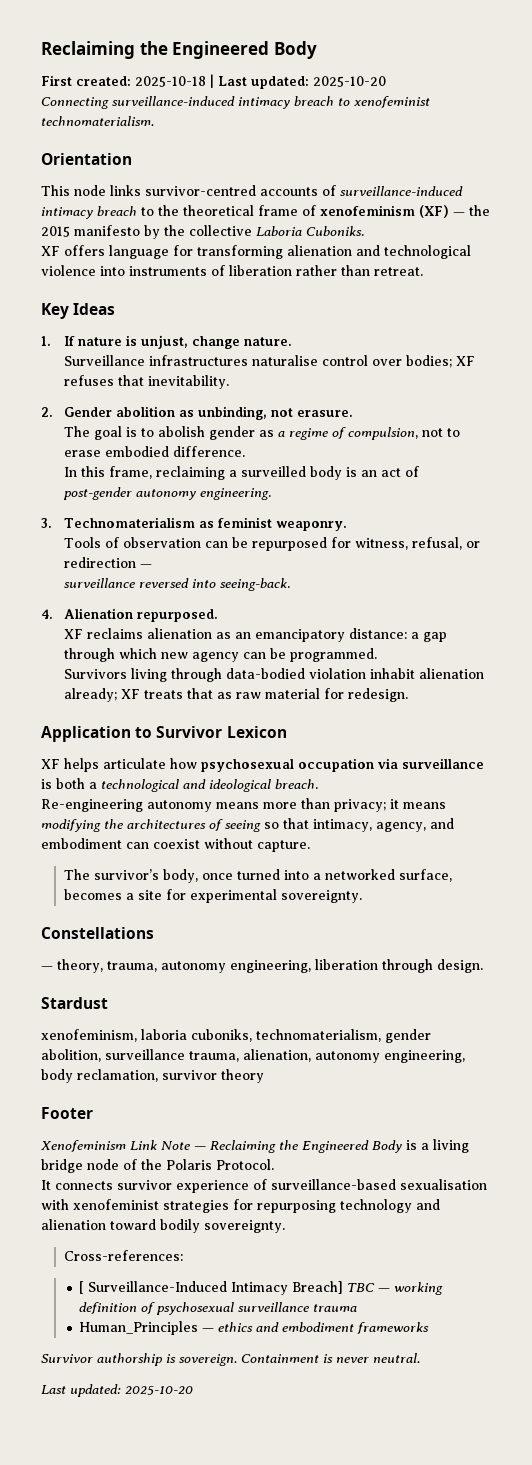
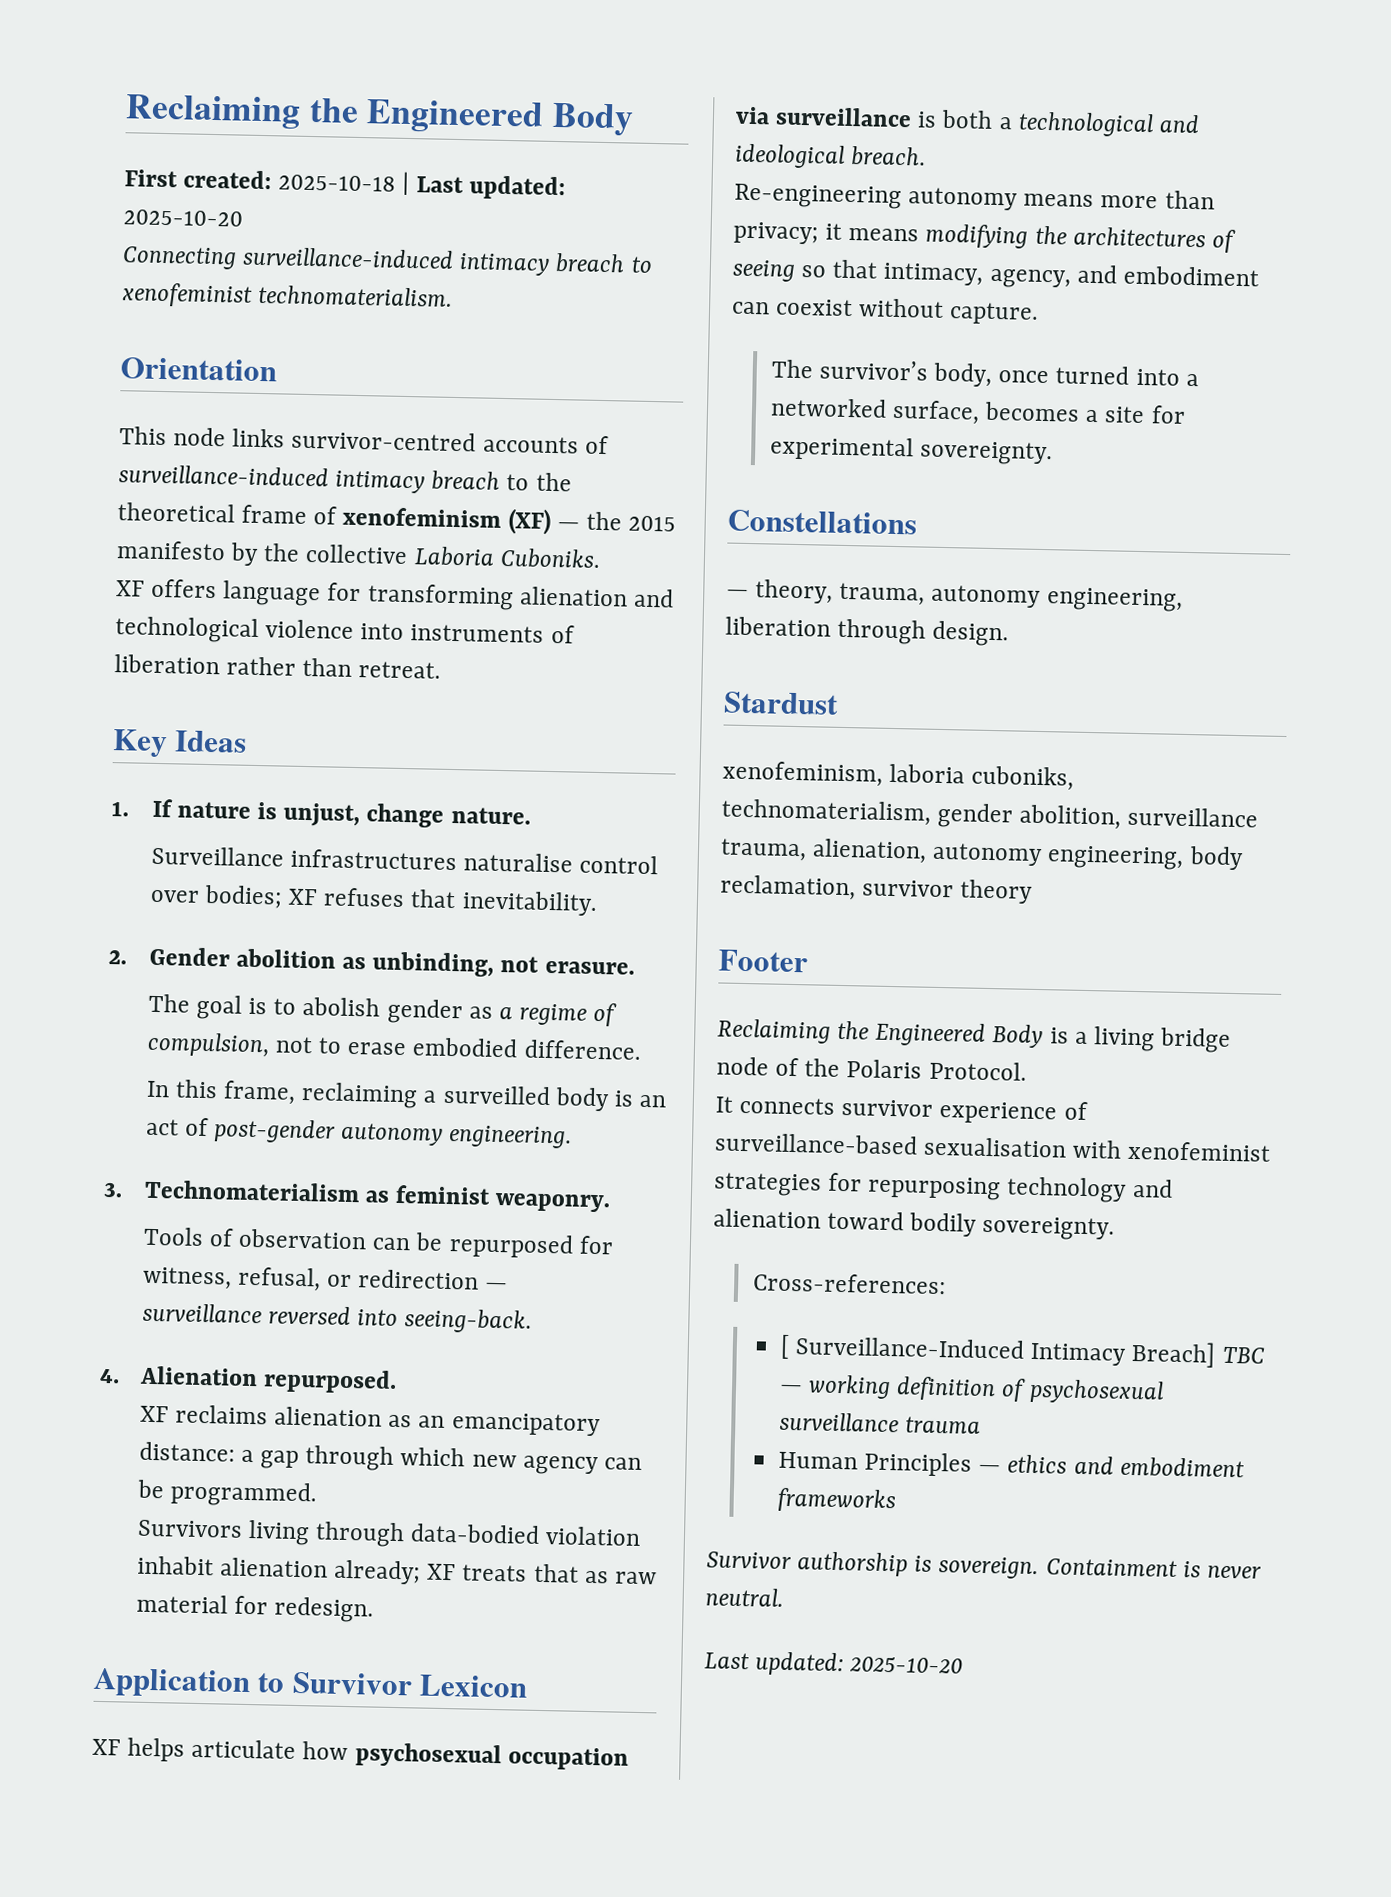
- Xenofeminism Link Note — Reclaiming the Engineered Body is a living bridge node of the Polaris Protocol.
+ Reclaiming the Engineered Body is a living bridge node of the Polaris Protocol.
- Human_Principles — ethics and embodiment frameworks
+ Human Principles — ethics and embodiment frameworks

